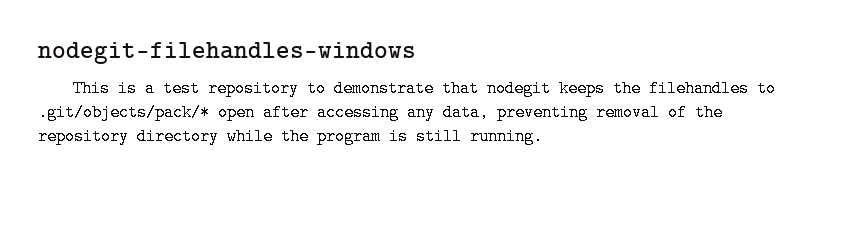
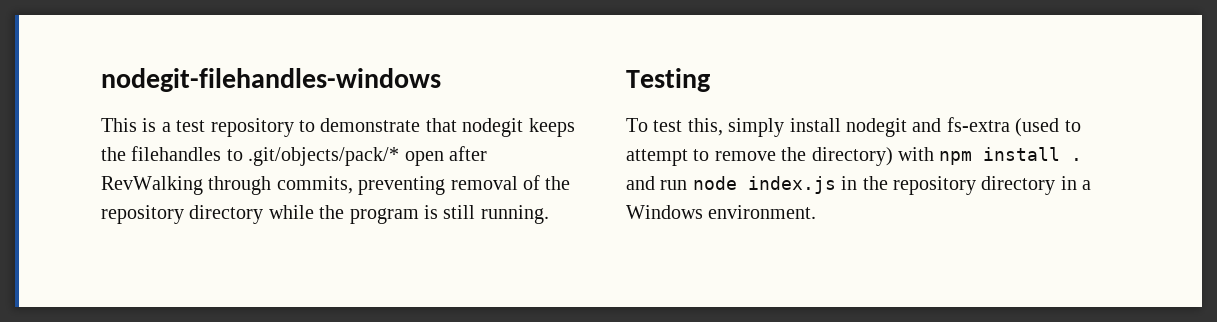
- This is a test repository to demonstrate that nodegit keeps the filehandles to .git/objects/pack/* open after accessing any data, preventing removal of the repository directory while the program is still running.
+ This is a test repository to demonstrate that nodegit keeps the filehandles to .git/objects/pack/* open after RevWalking through commits, preventing removal of the repository directory while the program is still running.
+ Testing
+ To test this, simply install nodegit and fs-extra (used to attempt to remove the directory) with npm install . and run node index.js in the repository directory in a Windows environment.

